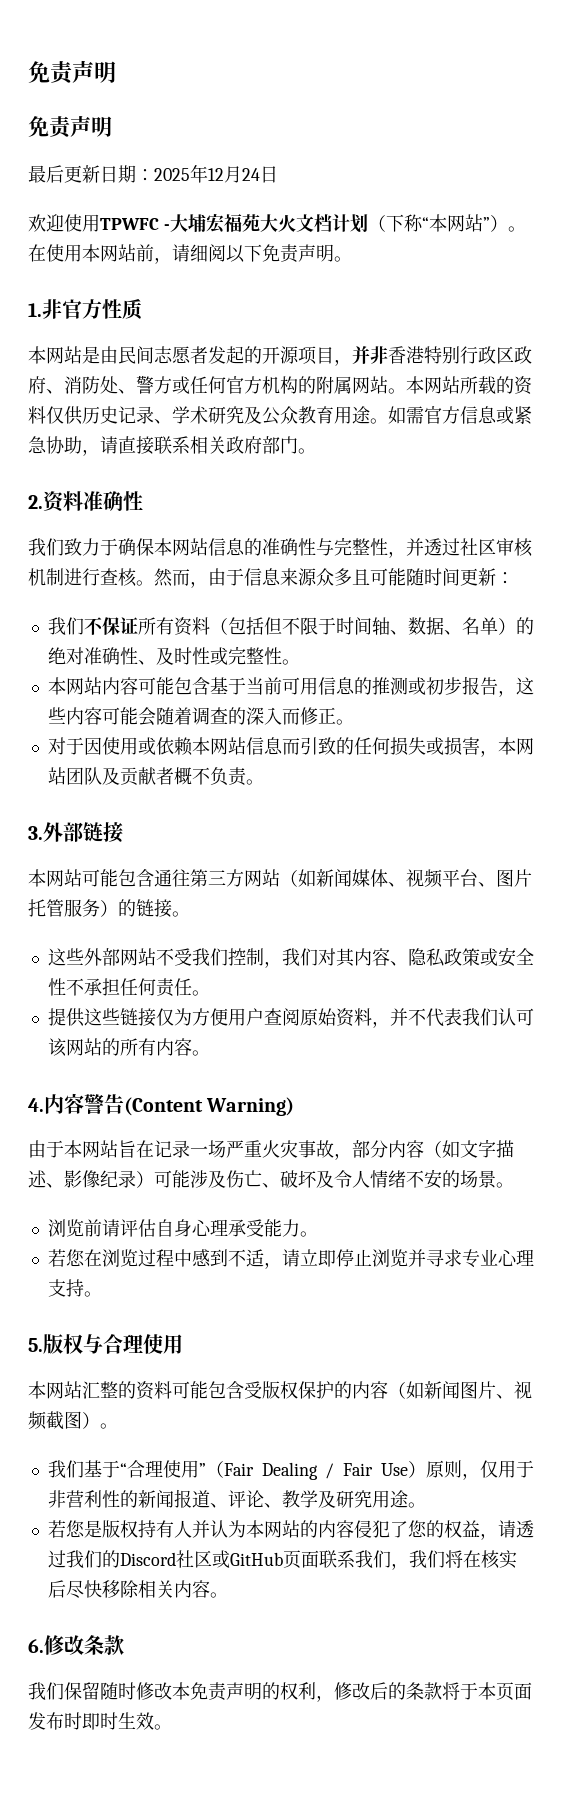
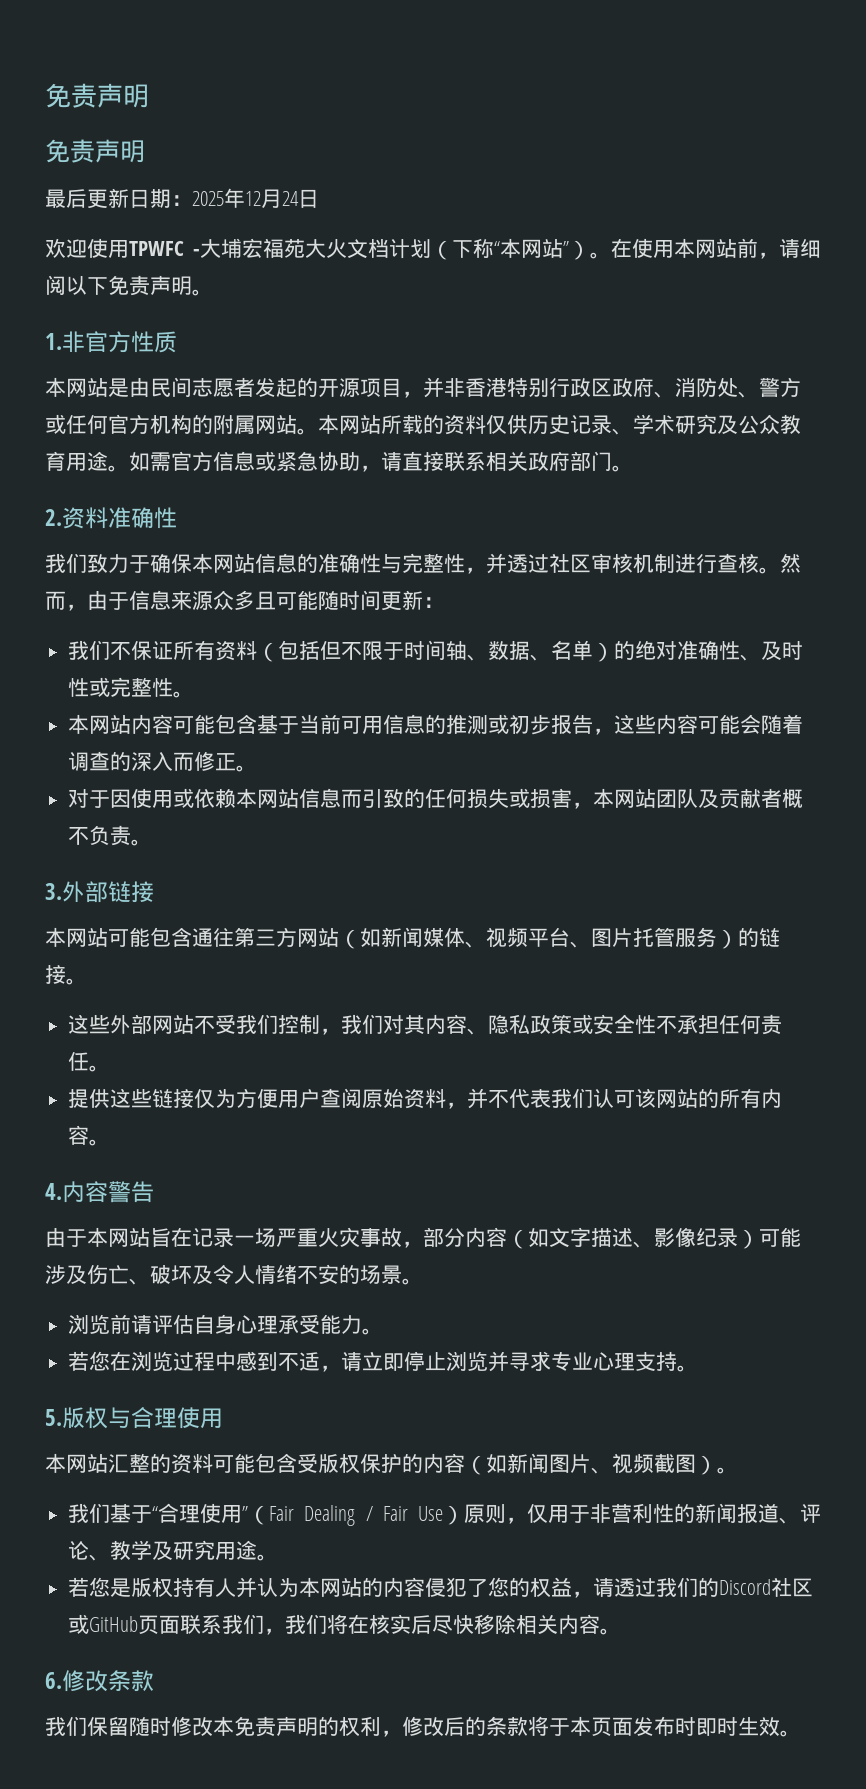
- 4.内容警告(Content Warning)
+ 4.内容警告

